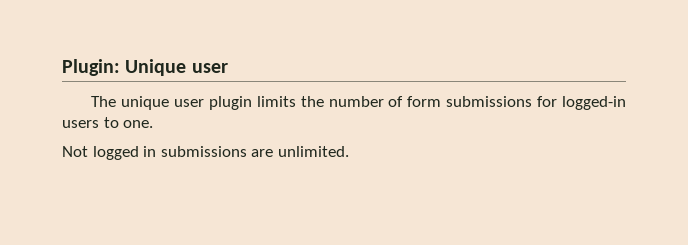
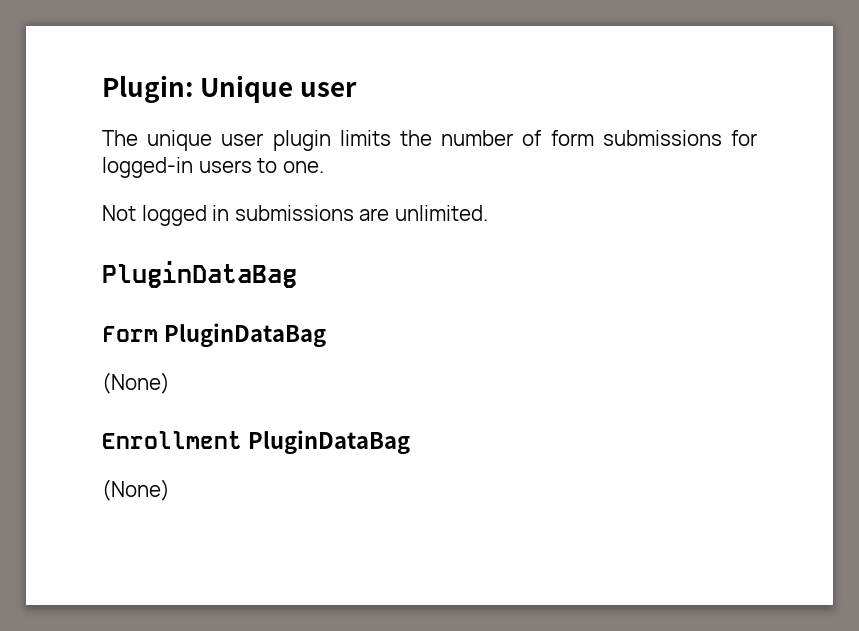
  Not logged in submissions are unlimited.
+ PluginDataBag
+ Form PluginDataBag
+ (None)
+ Enrollment PluginDataBag
+ (None)

